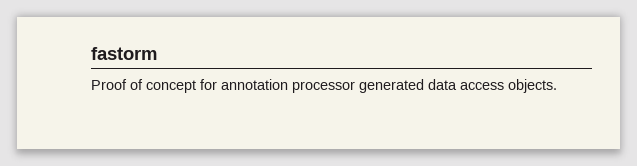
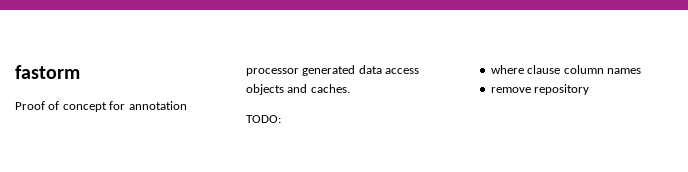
- Proof of concept for annotation processor generated data access objects.
+ Proof of concept for annotation processor generated data access objects and caches.
+ TODO:
+ where clause column names
+ remove repository

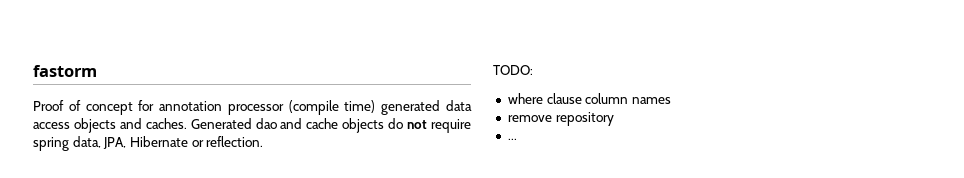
- Proof of concept for annotation processor generated data access objects and caches.
+ Proof of concept for annotation processor (compile time) generated data access objects and caches. Generated dao and cache objects do not require spring data, JPA, Hibernate or reflection.
+ ...

